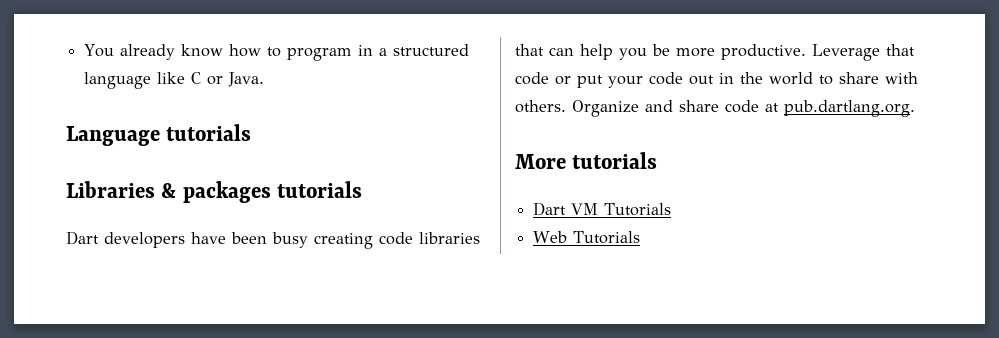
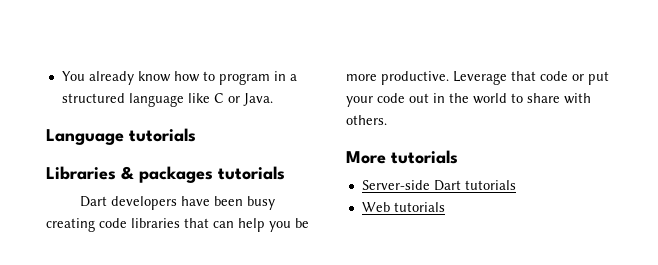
- Organize and share code at pub.dartlang.org.
- Dart VM Tutorials
+ Server-side Dart tutorials
- Web Tutorials
+ Web tutorials

